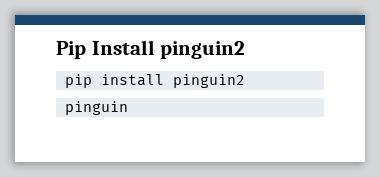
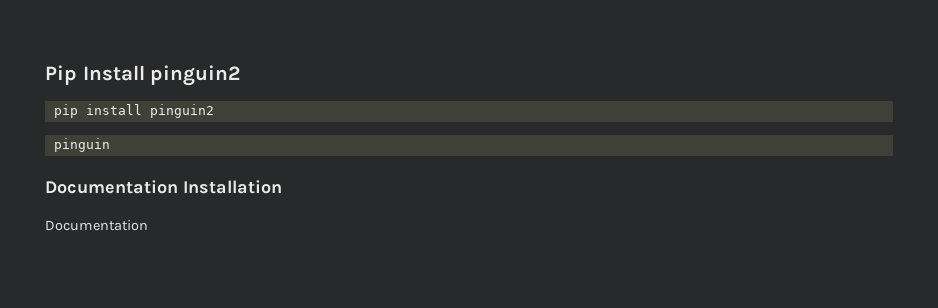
+ Documentation Installation
+ Documentation

